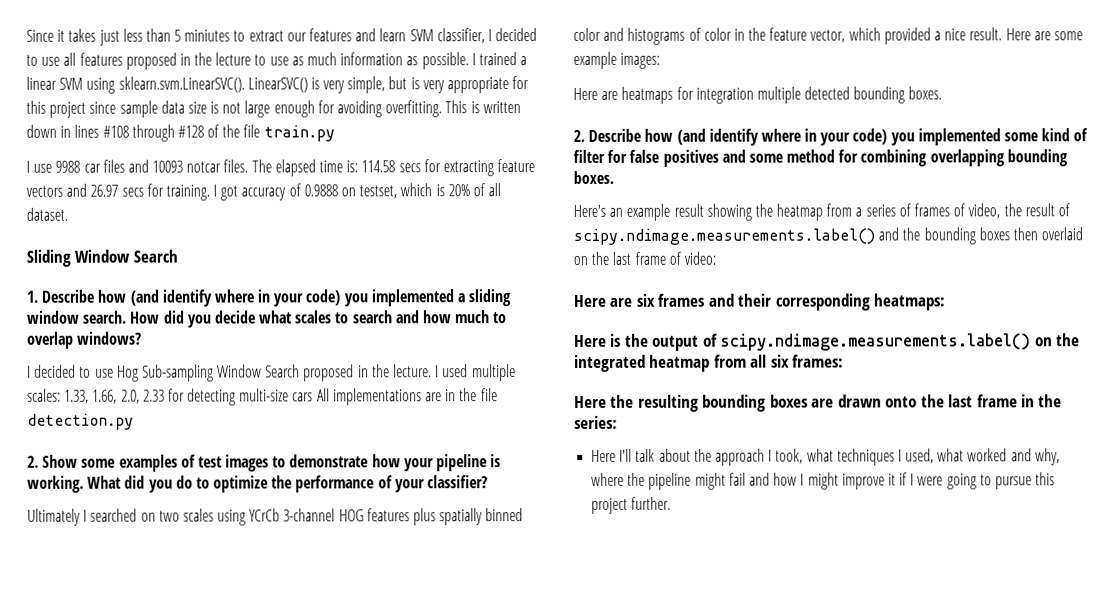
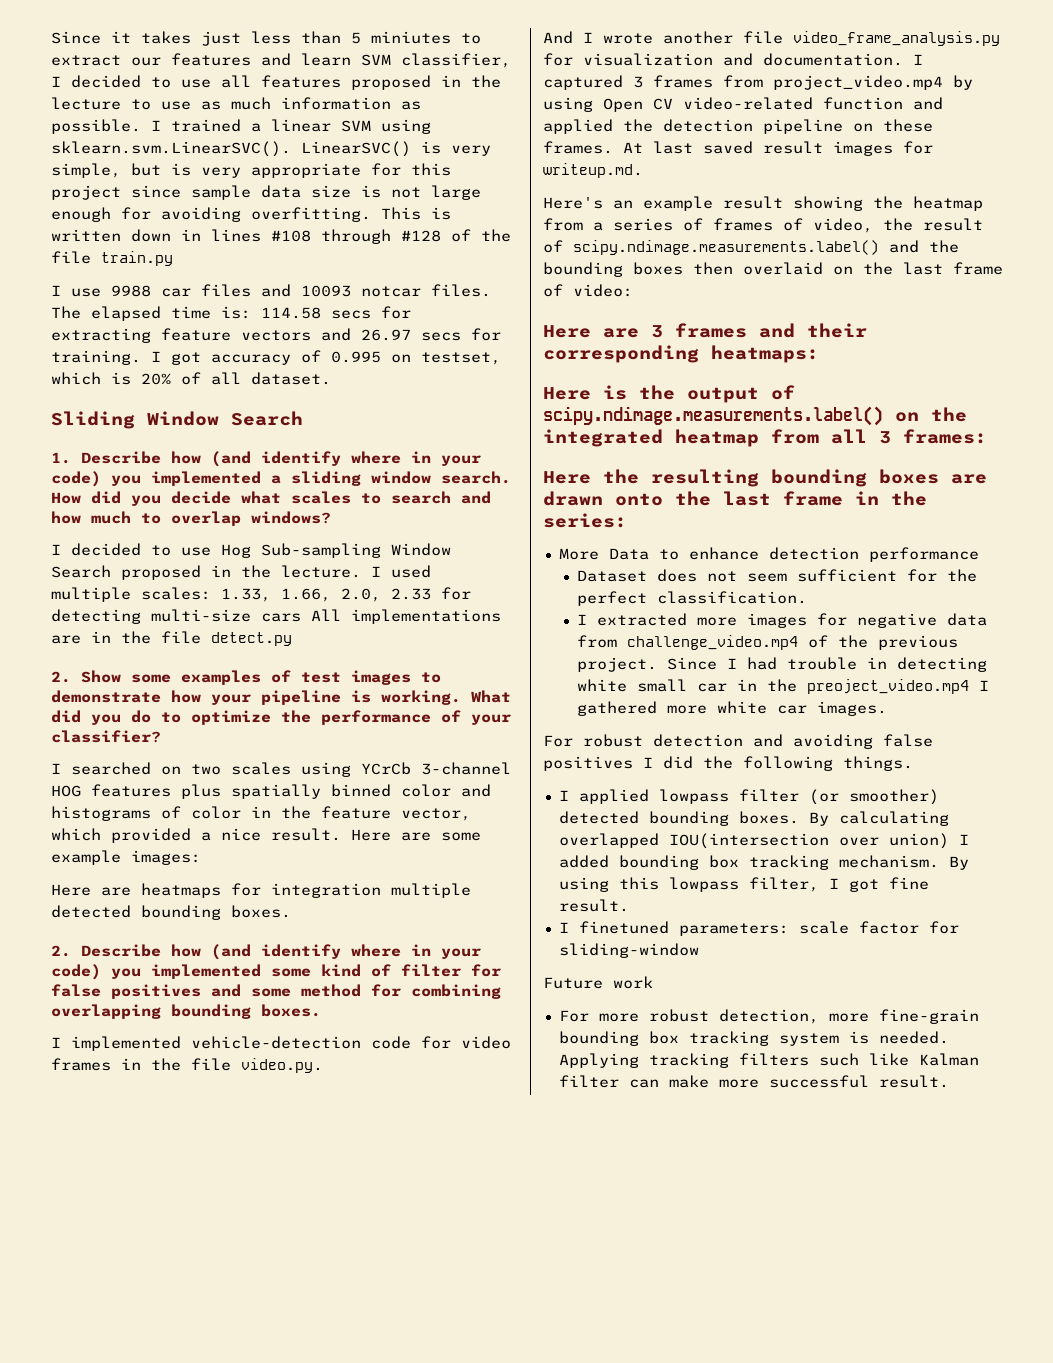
- I got accuracy of 0.9888 on testset, which is 20% of all dataset.
+ I got accuracy of 0.995 on testset, which is 20% of all dataset.
- I used multiple scales: 1.33, 1.66, 2.0, 2.33 for detecting multi-size cars All implementations are in the file detection.py
+ I used multiple scales: 1.33, 1.66, 2.0, 2.33 for detecting multi-size cars All implementations are in the file detect.py
- Ultimately I searched on two scales using YCrCb 3-channel HOG features plus spatially binned color and histograms of color in the feature vector, which provided a nice result.
+ I searched on two scales using YCrCb 3-channel HOG features plus spatially binned color and histograms of color in the feature vector, which provided a nice result.
+ I implemented vehicle-detection code for video frames in the file video.py.
+ And I wrote another file video_frame_analysis.py for visualization and documentation. I captured 3 frames from project_video.mp4 by using Open CV video-related function and applied the detection pipeline on these frames. At last saved result images for writeup.md.
- Here are six frames and their corresponding heatmaps:
+ Here are 3 frames and their corresponding heatmaps:
- Here is the output of scipy.ndimage.measurements.label() on the integrated heatmap from all six frames:
+ Here is the output of scipy.ndimage.measurements.label() on the integrated heatmap from all 3 frames:
- Here I'll talk about the approach I took, what techniques I used, what worked and why, where the pipeline might fail and how I might improve it if I were going to pursue this project further.
+ More Data to enhance detection performance
+ Dataset does not seem sufficient for the perfect classification.
+ I extracted more images for negative data from challenge_video.mp4 of the previous project. Since I had trouble in detecting white small car in the preoject_video.mp4 I gathered more white car images.
+ For robust detection and avoiding false positives I did the following things.
+ I applied lowpass filter (or smoother) detected bounding boxes. By calculating overlapped IOU(intersection over union) I added bounding box tracking mechanism. By using this lowpass filter, I got fine result.
+ I finetuned parameters: scale factor for sliding-window
+ Future work
+ For more robust detection, more fine-grain bounding box tracking system is needed. Applying tracking filters such like Kalman filter can make more successful result.

